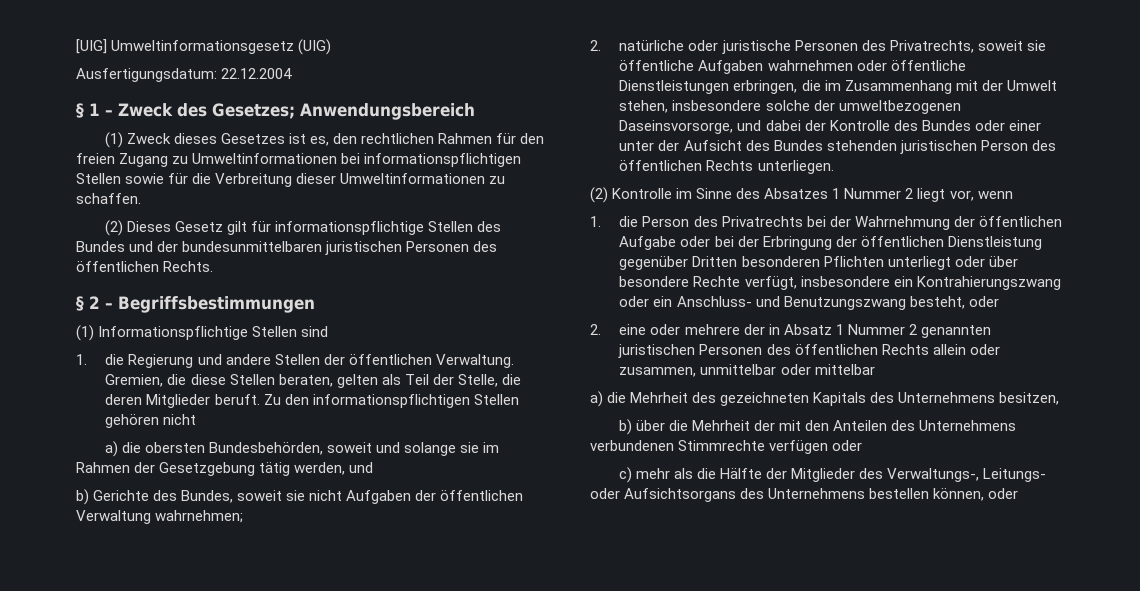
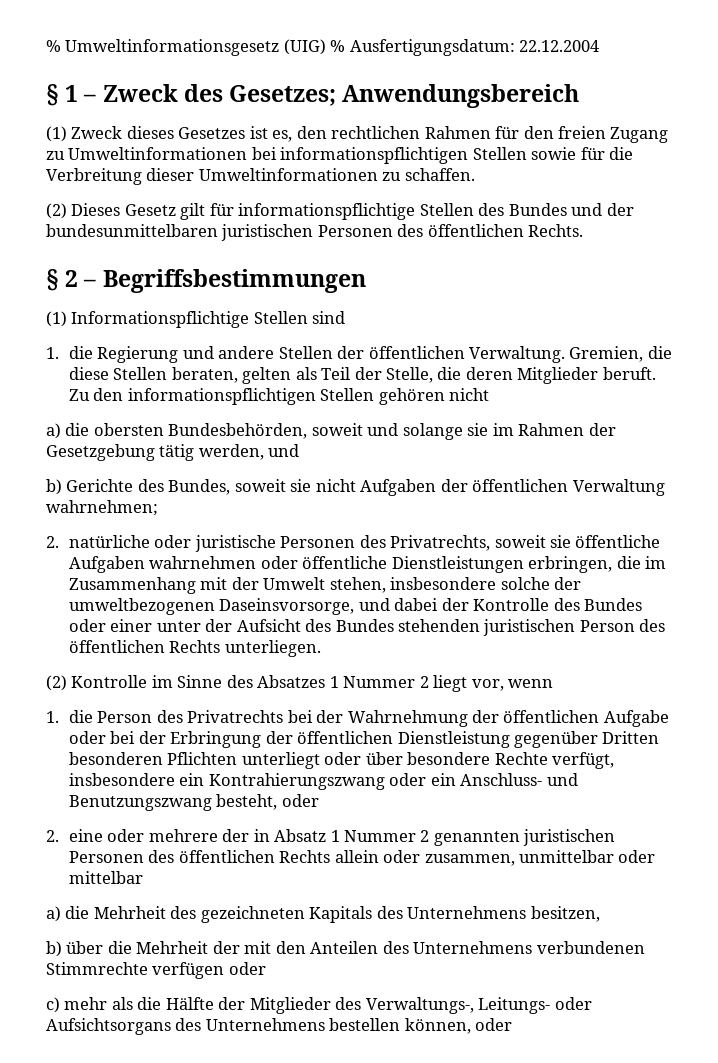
- [UIG] Umweltinformationsgesetz (UIG)
- Ausfertigungsdatum: 22.12.2004
+ % Umweltinformationsgesetz (UIG) % Ausfertigungsdatum: 22.12.2004

